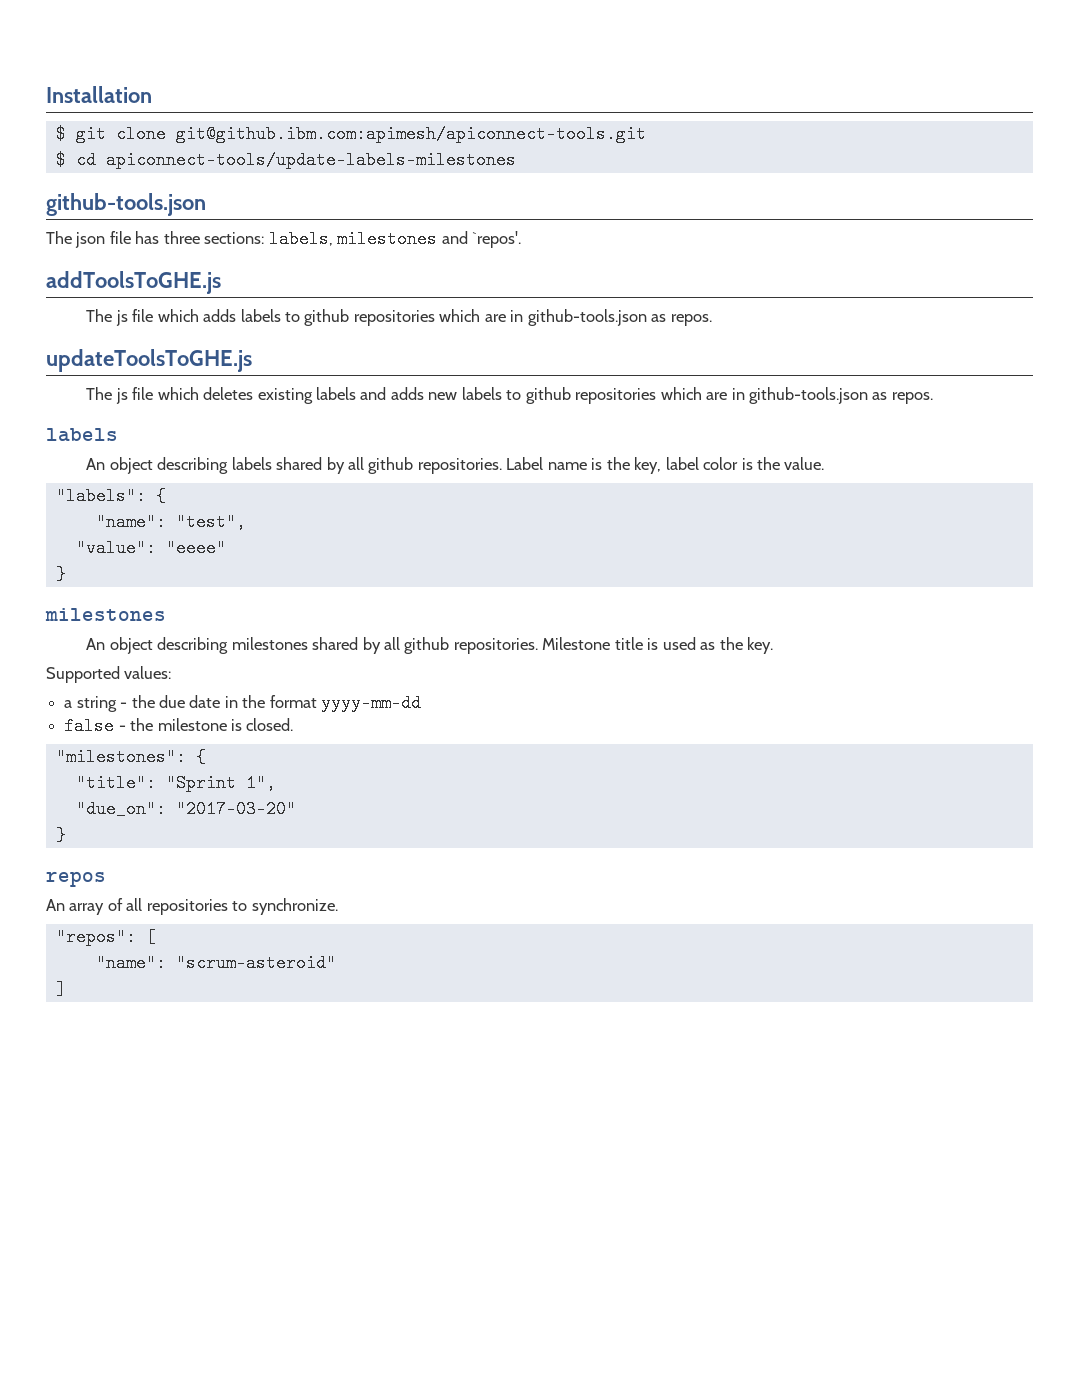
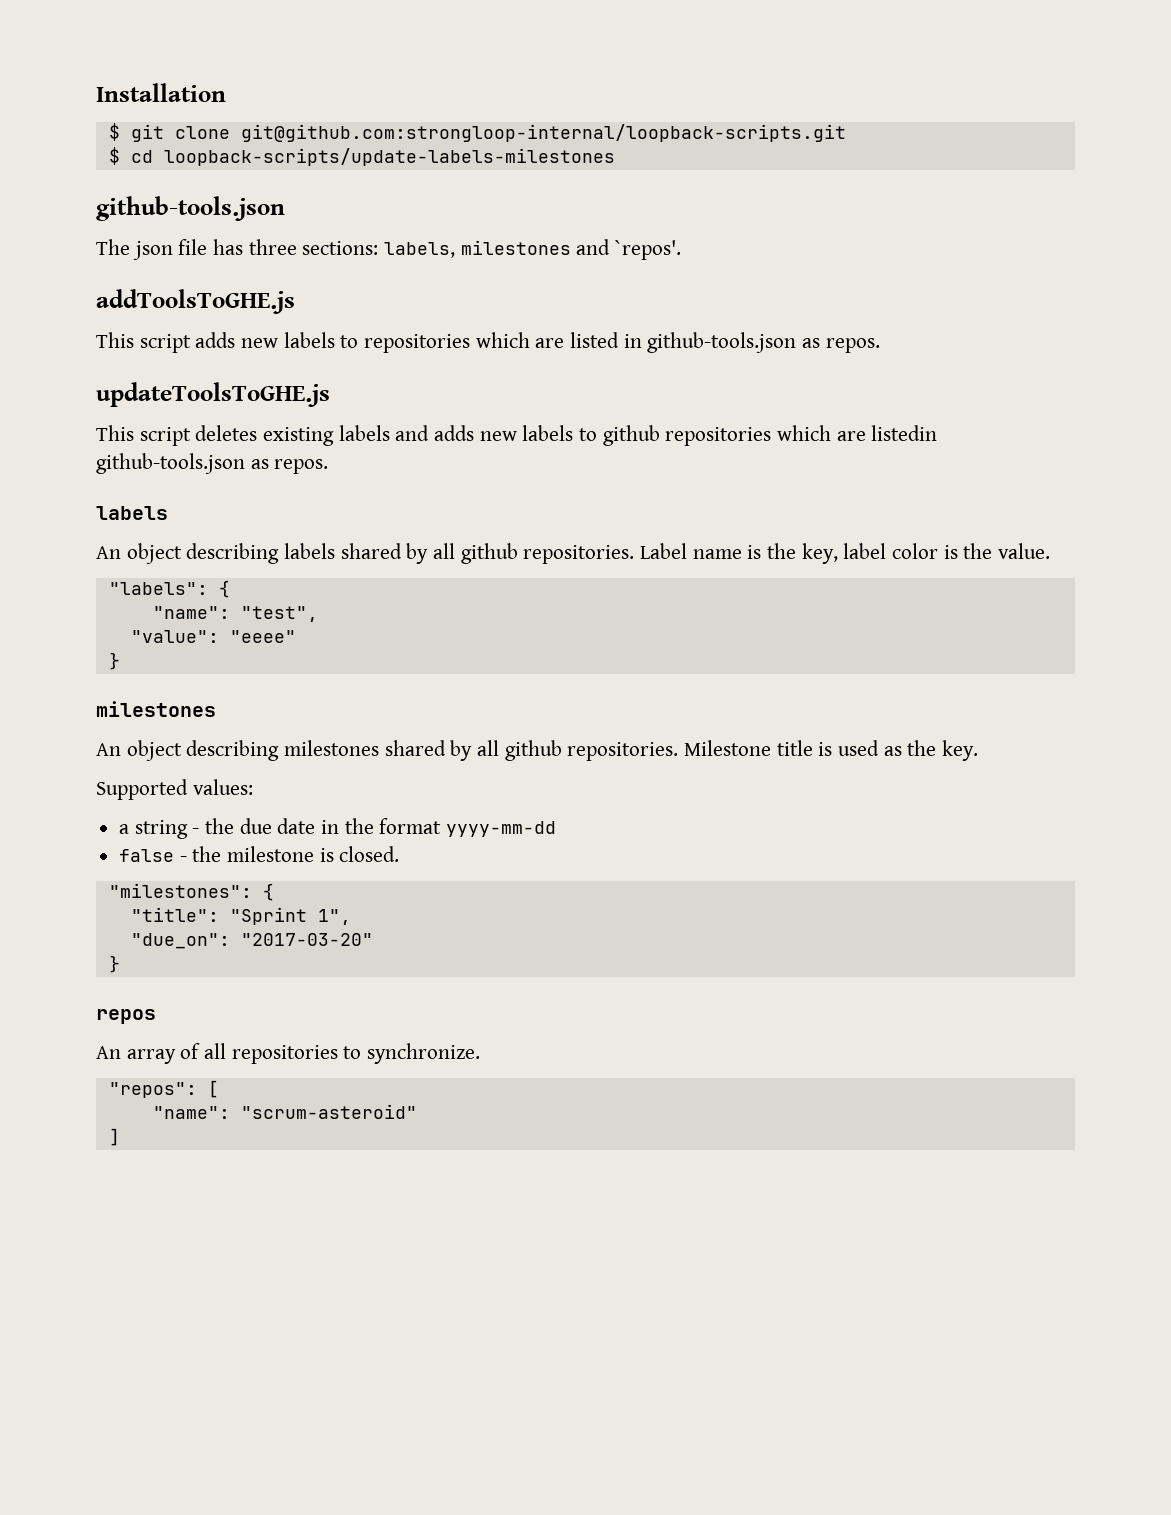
- $ git clone git@github.ibm.com:apimesh/apiconnect-tools.git
+ $ git clone git@github.com:strongloop-internal/loopback-scripts.git
- $ cd apiconnect-tools/update-labels-milestones
+ $ cd loopback-scripts/update-labels-milestones
- The js file which adds labels to github repositories which are in github-tools.json as repos.
+ This script adds new labels to repositories which are listed in github-tools.json as repos.
- The js file which deletes existing labels and adds new labels to github repositories which are in github-tools.json as repos.
+ This script deletes existing labels and adds new labels to github repositories which are listedin github-tools.json as repos.

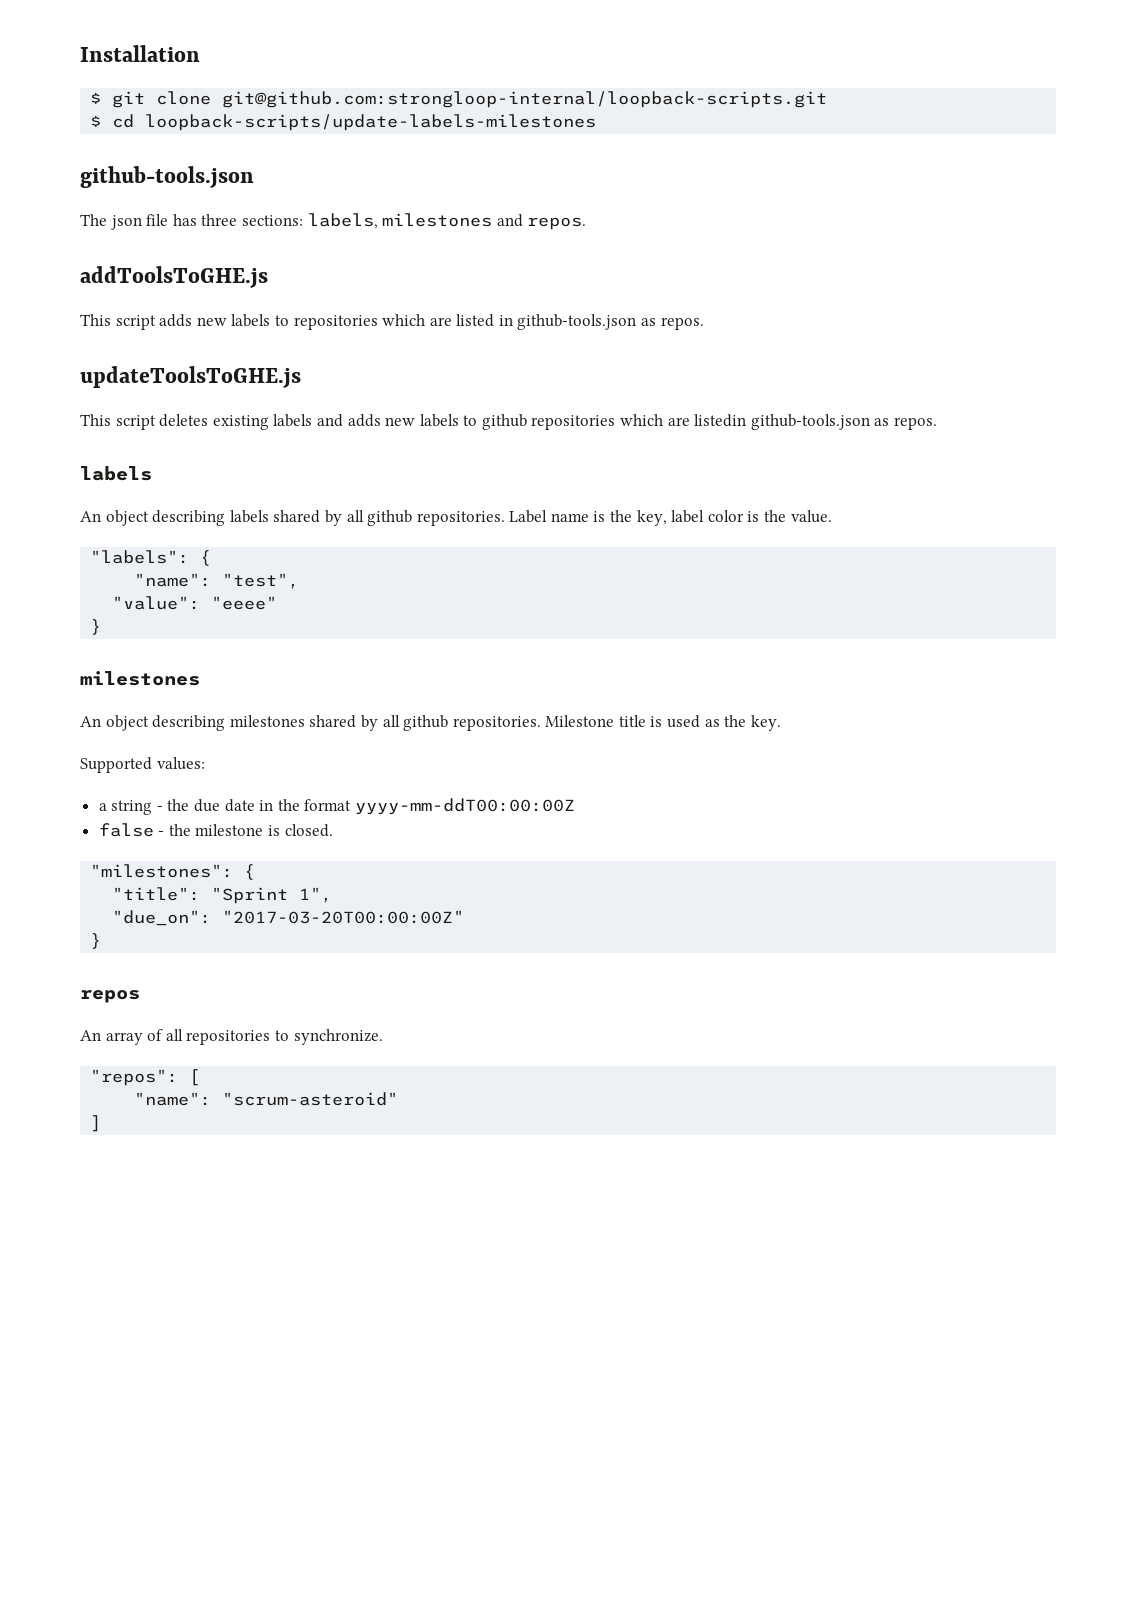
- The json file has three sections: labels, milestones and `repos'.
+ The json file has three sections: labels, milestones and repos.
- a string - the due date in the format yyyy-mm-dd
+ a string - the due date in the format yyyy-mm-ddT00:00:00Z
- "due_on": "2017-03-20"
+ "due_on": "2017-03-20T00:00:00Z"

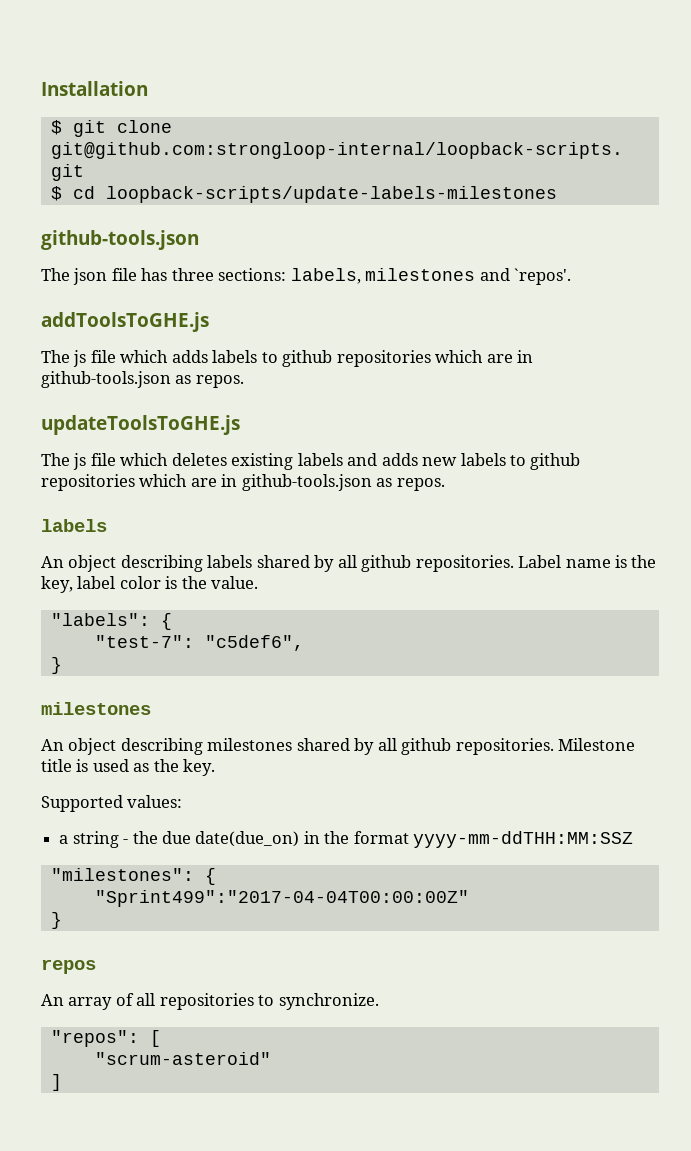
- The json file has three sections: labels, milestones and repos.
+ The json file has three sections: labels, milestones and `repos'.
- This script adds new labels to repositories which are listed in github-tools.json as repos.
+ The js file which adds labels to github repositories which are in github-tools.json as repos.
- This script deletes existing labels and adds new labels to github repositories which are listedin github-tools.json as repos.
+ The js file which deletes existing labels and adds new labels to github repositories which are in github-tools.json as repos.
- "name": "test",
- "value": "eeee"
+ "test-7": "c5def6",
- a string - the due date in the format yyyy-mm-ddT00:00:00Z
- false - the milestone is closed.
+ a string - the due date(due_on) in the format yyyy-mm-ddTHH:MM:SSZ
  "milestones": {
- "title": "Sprint 1",
- "due_on": "2017-03-20T00:00:00Z"
+ "Sprint499":"2017-04-04T00:00:00Z"
- "name": "scrum-asteroid"
+ "scrum-asteroid"

